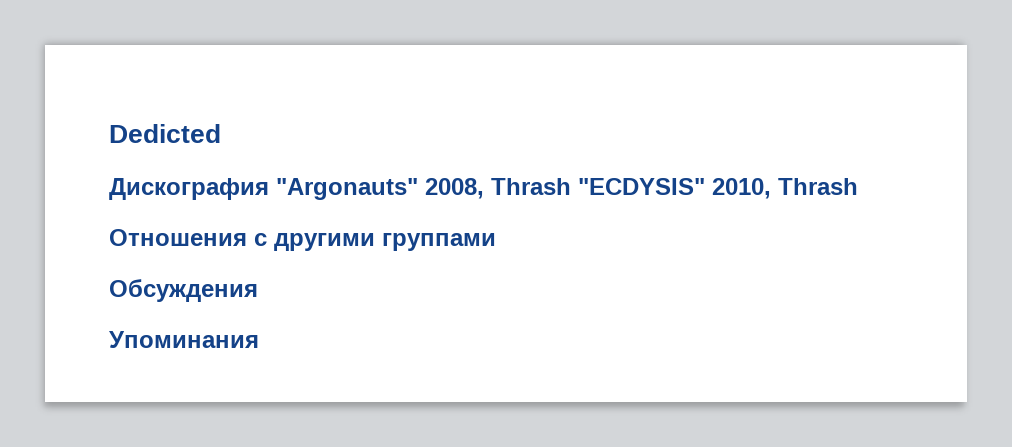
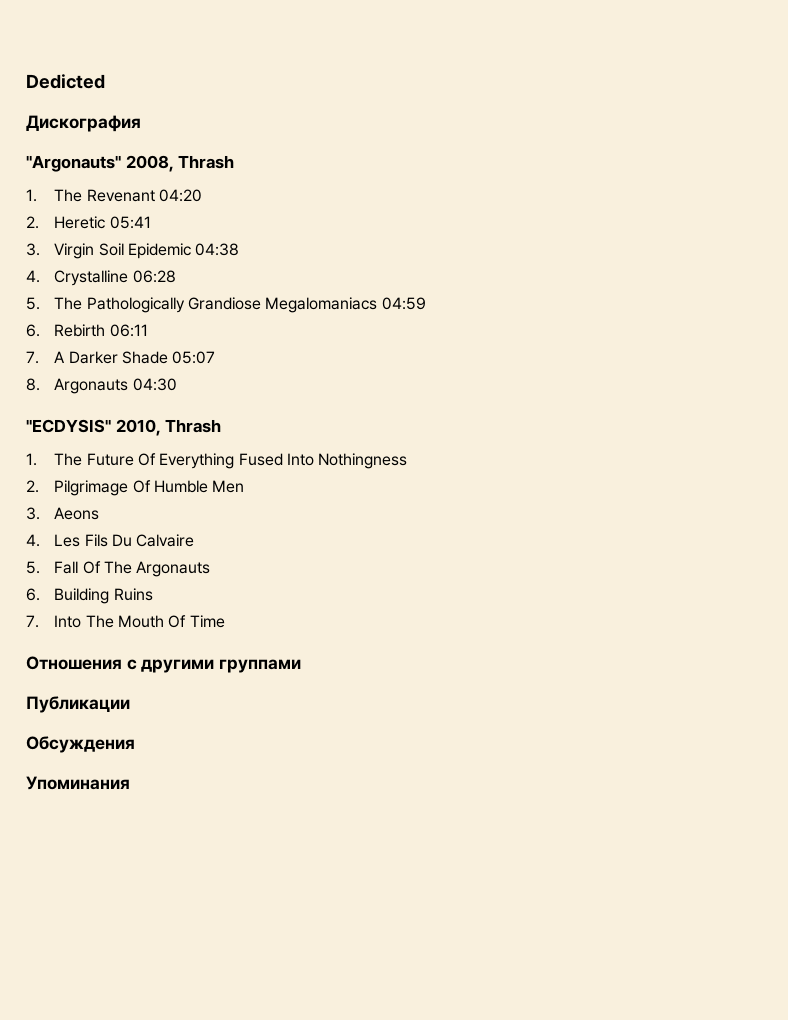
- Дискография "Argonauts" 2008, Thrash "ECDYSIS" 2010, Thrash
+ Дискография
+ "Argonauts" 2008, Thrash
+ 1. The Revenant 04:20
+ 2. Heretic 05:41
+ 3. Virgin Soil Epidemic 04:38
+ 4. Crystalline 06:28
+ 5. The Pathologically Grandiose Megalomaniacs 04:59
+ 6. Rebirth 06:11
+ 7. A Darker Shade 05:07
+ 8. Argonauts 04:30
+ "ECDYSIS" 2010, Thrash
+ 1. The Future Of Everything Fused Into Nothingness
+ 2. Pilgrimage Of Humble Men
+ 3. Aeons
+ 4. Les Fils Du Calvaire
+ 5. Fall Of The Argonauts
+ 6. Building Ruins
+ 7. Into The Mouth Of Time
+ Публикации

